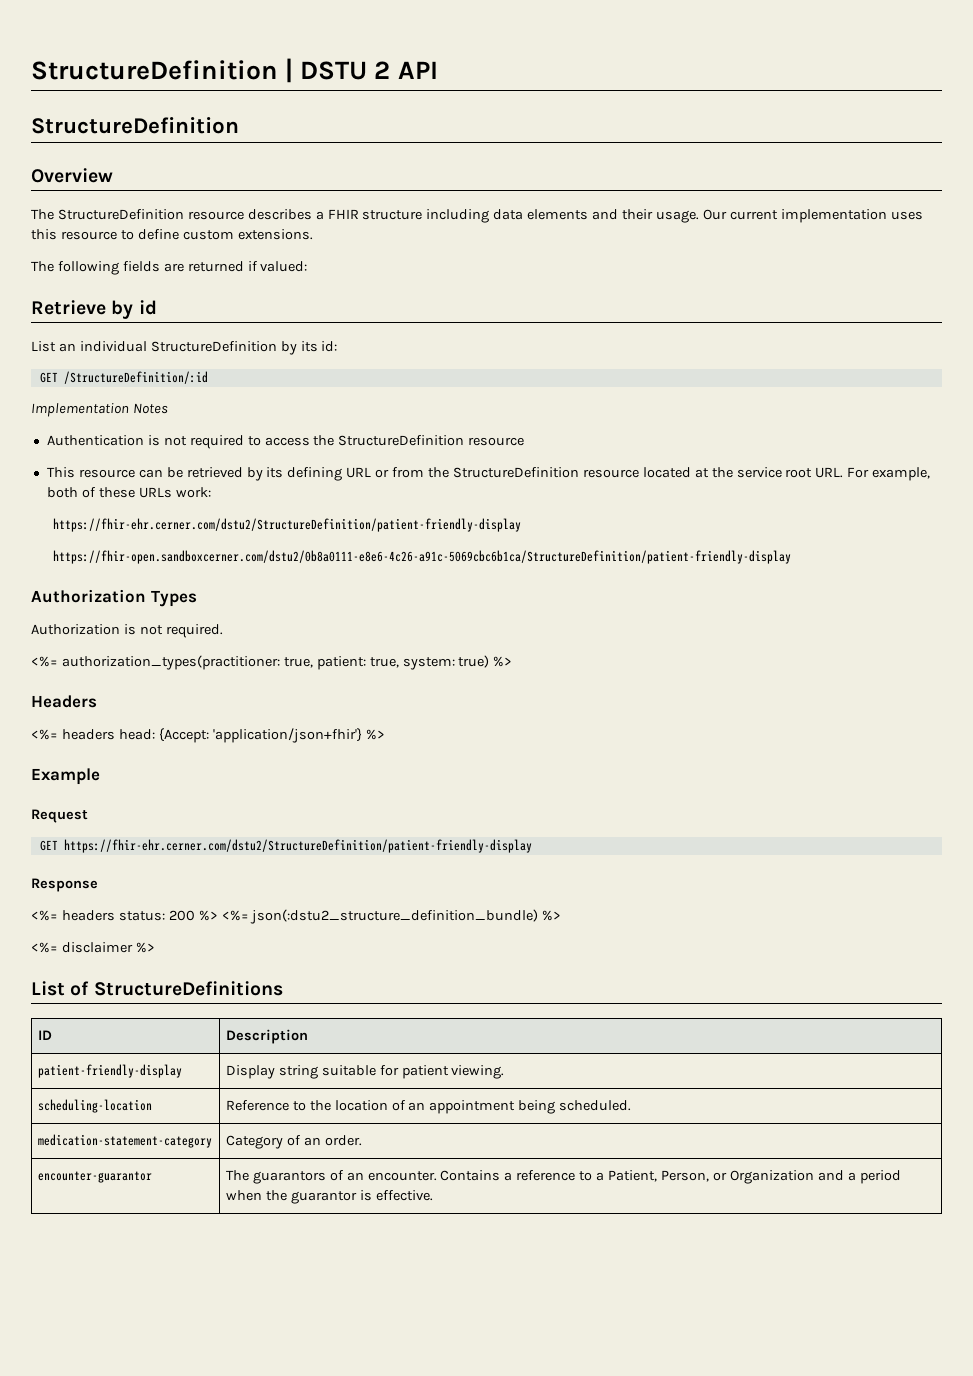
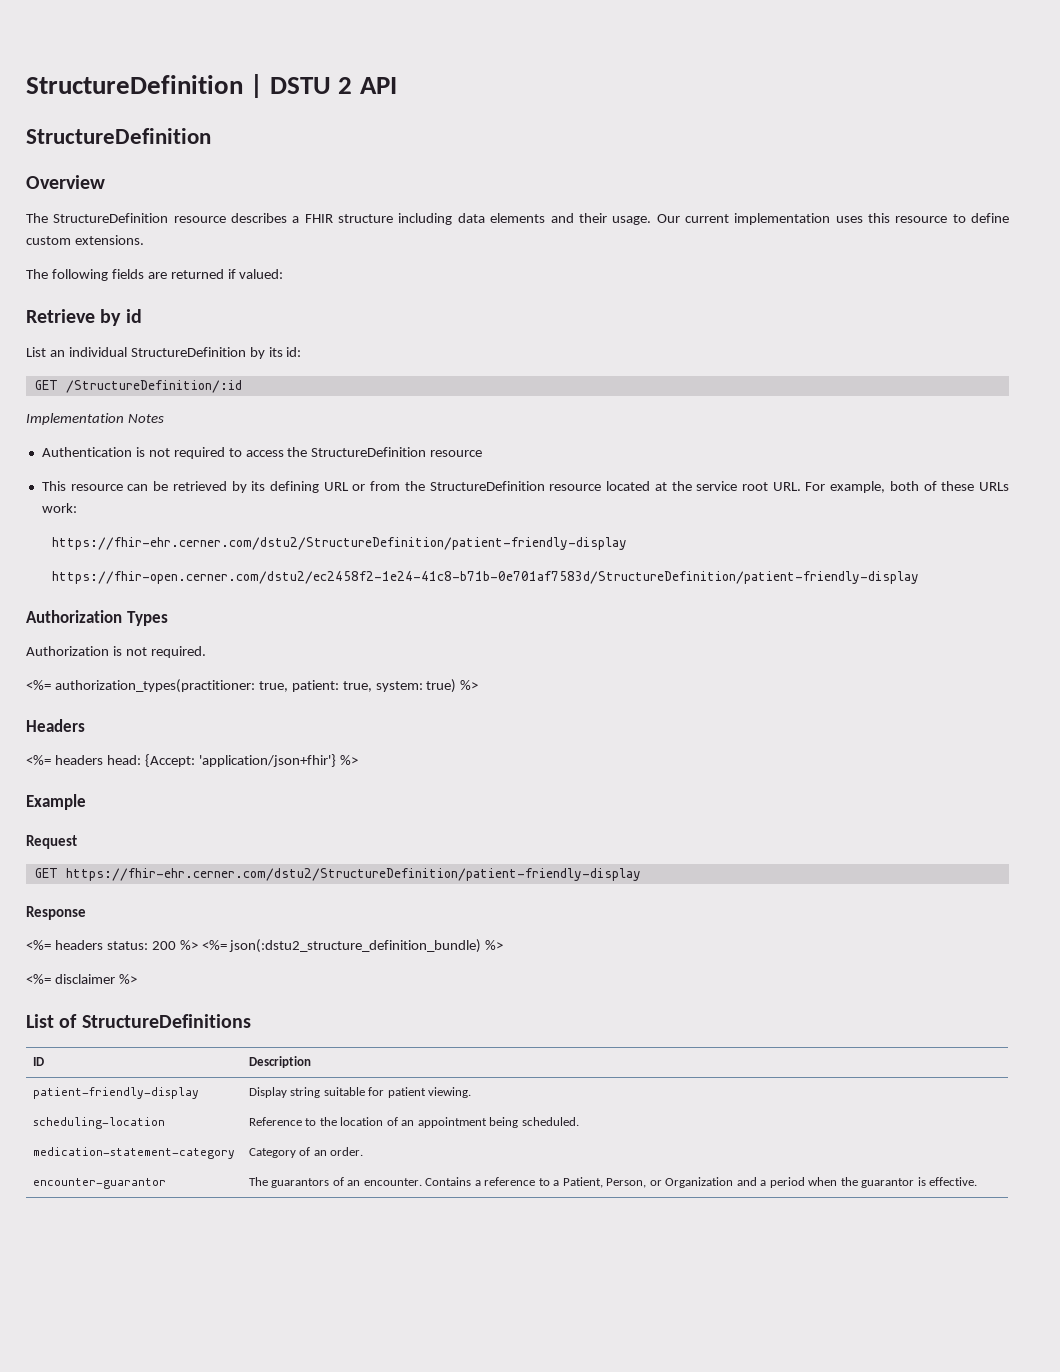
- https://fhir-open.sandboxcerner.com/dstu2/0b8a0111-e8e6-4c26-a91c-5069cbc6b1ca/StructureDefinition/patient-friendly-display
+ https://fhir-open.cerner.com/dstu2/ec2458f2-1e24-41c8-b71b-0e701af7583d/StructureDefinition/patient-friendly-display

